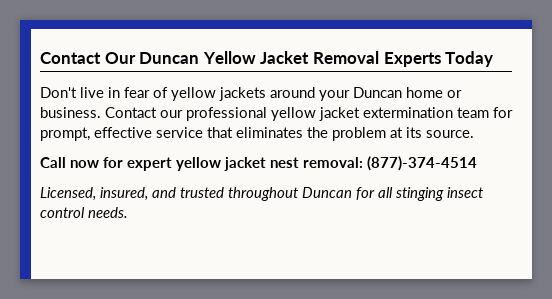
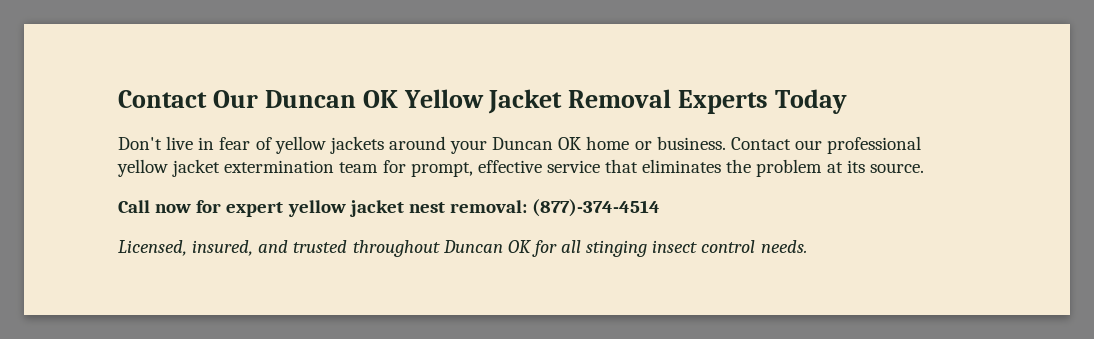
- Contact Our Duncan Yellow Jacket Removal Experts Today
+ Contact Our Duncan OK Yellow Jacket Removal Experts Today
- Don't live in fear of yellow jackets around your Duncan home or business.
+ Don't live in fear of yellow jackets around your Duncan OK home or business.
- Licensed, insured, and trusted throughout Duncan for all stinging insect control needs.
+ Licensed, insured, and trusted throughout Duncan OK for all stinging insect control needs.

